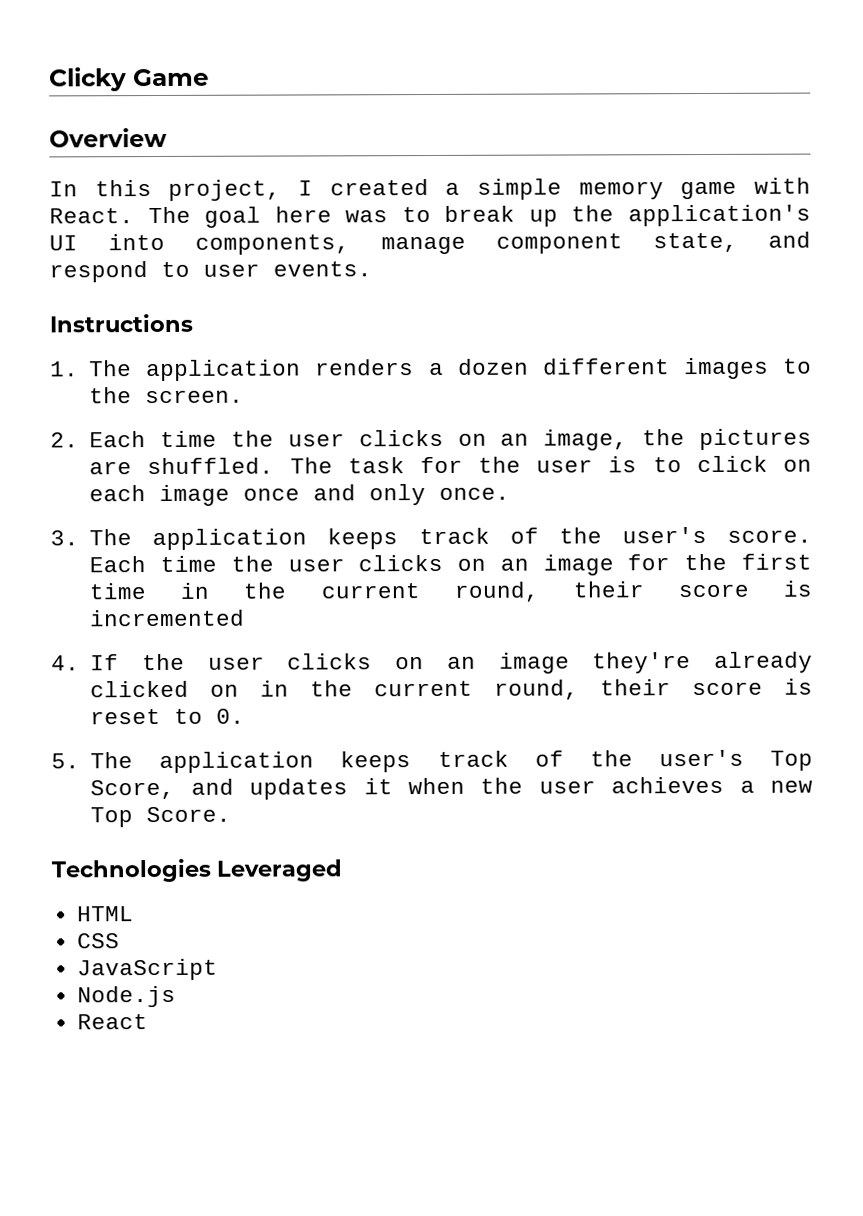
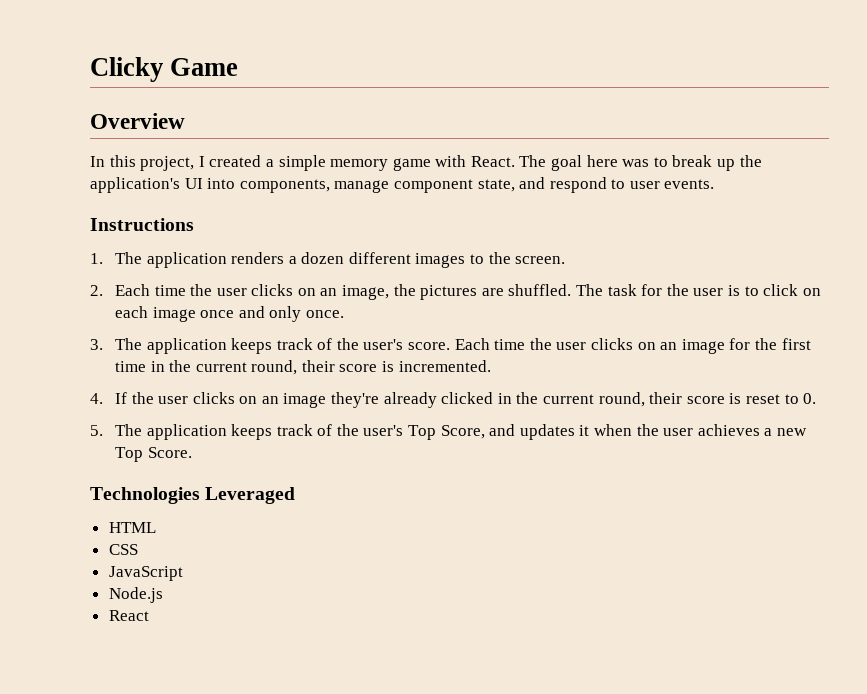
- Each time the user clicks on an image for the first time in the current round, their score is incremented
+ Each time the user clicks on an image for the first time in the current round, their score is incremented.
- 4. If the user clicks on an image they're already clicked on in the current round, their score is reset to 0.
+ 4. If the user clicks on an image they're already clicked in the current round, their score is reset to 0.

